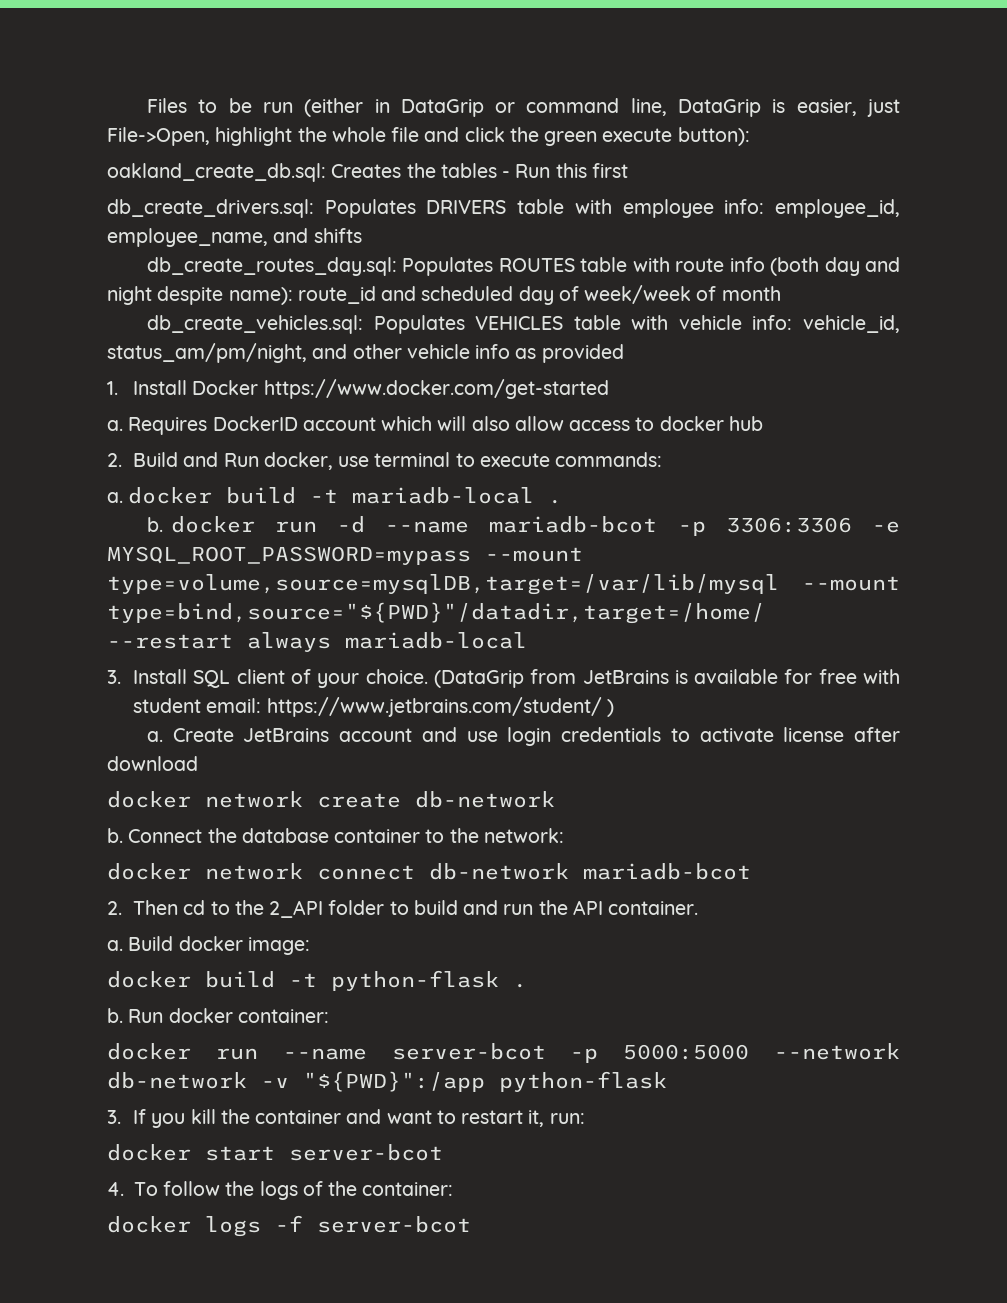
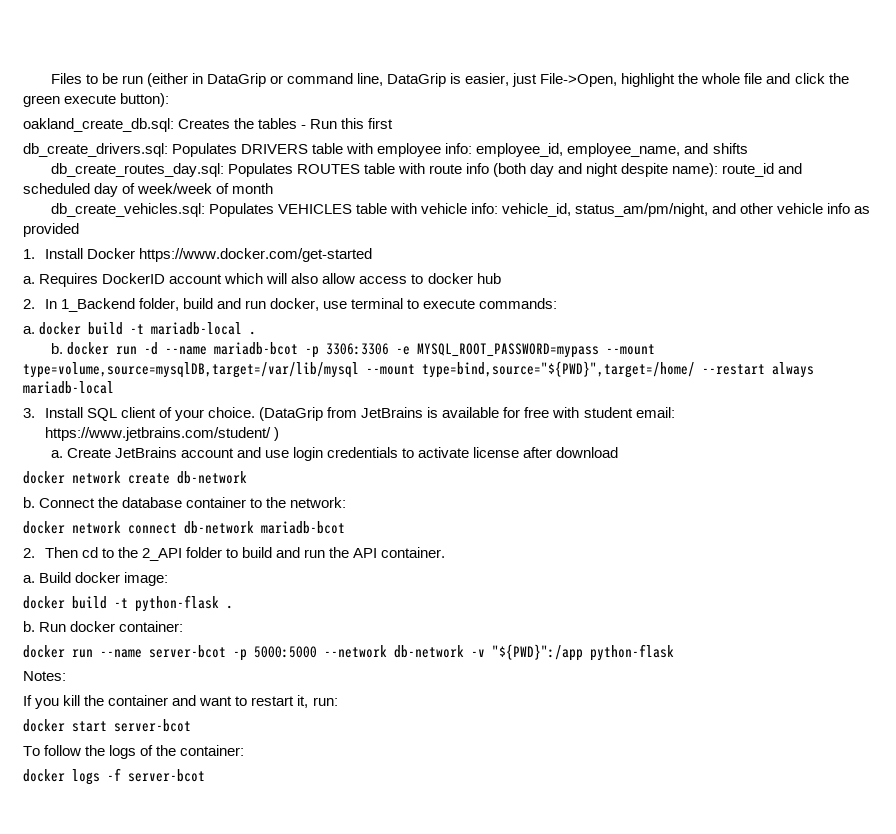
- 2. Build and Run docker, use terminal to execute commands:
+ 2. In 1_Backend folder, build and run docker, use terminal to execute commands:
- b. docker run -d --name mariadb-bcot -p 3306:3306 -e MYSQL_ROOT_PASSWORD=mypass --mount type=volume,source=mysqlDB,target=/var/lib/mysql --mount type=bind,source="${PWD}"/datadir,target=/home/ --restart always mariadb-local
+ b. docker run -d --name mariadb-bcot -p 3306:3306 -e MYSQL_ROOT_PASSWORD=mypass --mount type=volume,source=mysqlDB,target=/var/lib/mysql --mount type=bind,source="${PWD}",target=/home/ --restart always mariadb-local
- 3. If you kill the container and want to restart it, run:
+ Notes:
+ If you kill the container and want to restart it, run:
- 4. To follow the logs of the container:
+ To follow the logs of the container:

